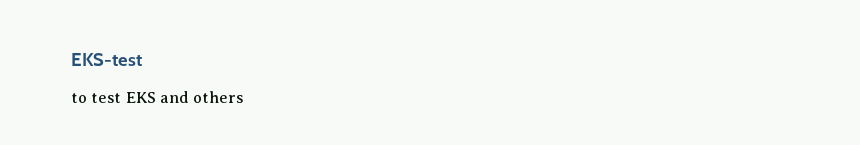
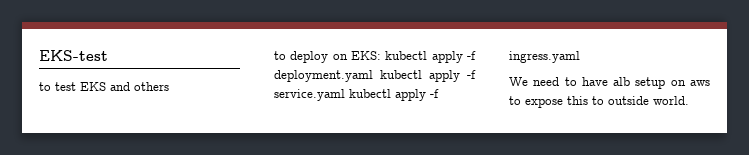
+ to deploy on EKS: kubectl apply -f deployment.yaml kubectl apply -f service.yaml kubectl apply -f ingress.yaml
+ We need to have alb setup on aws to expose this to outside world.

